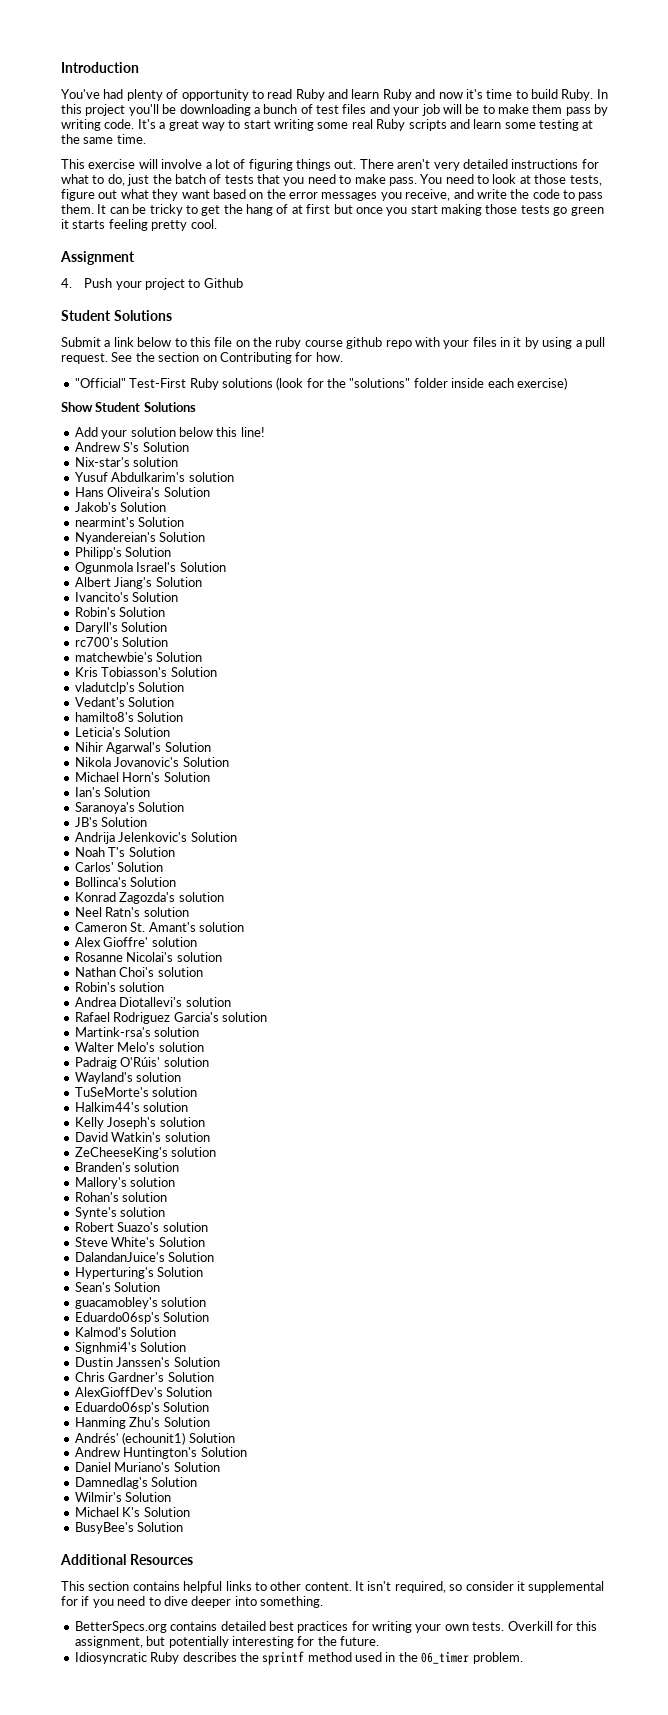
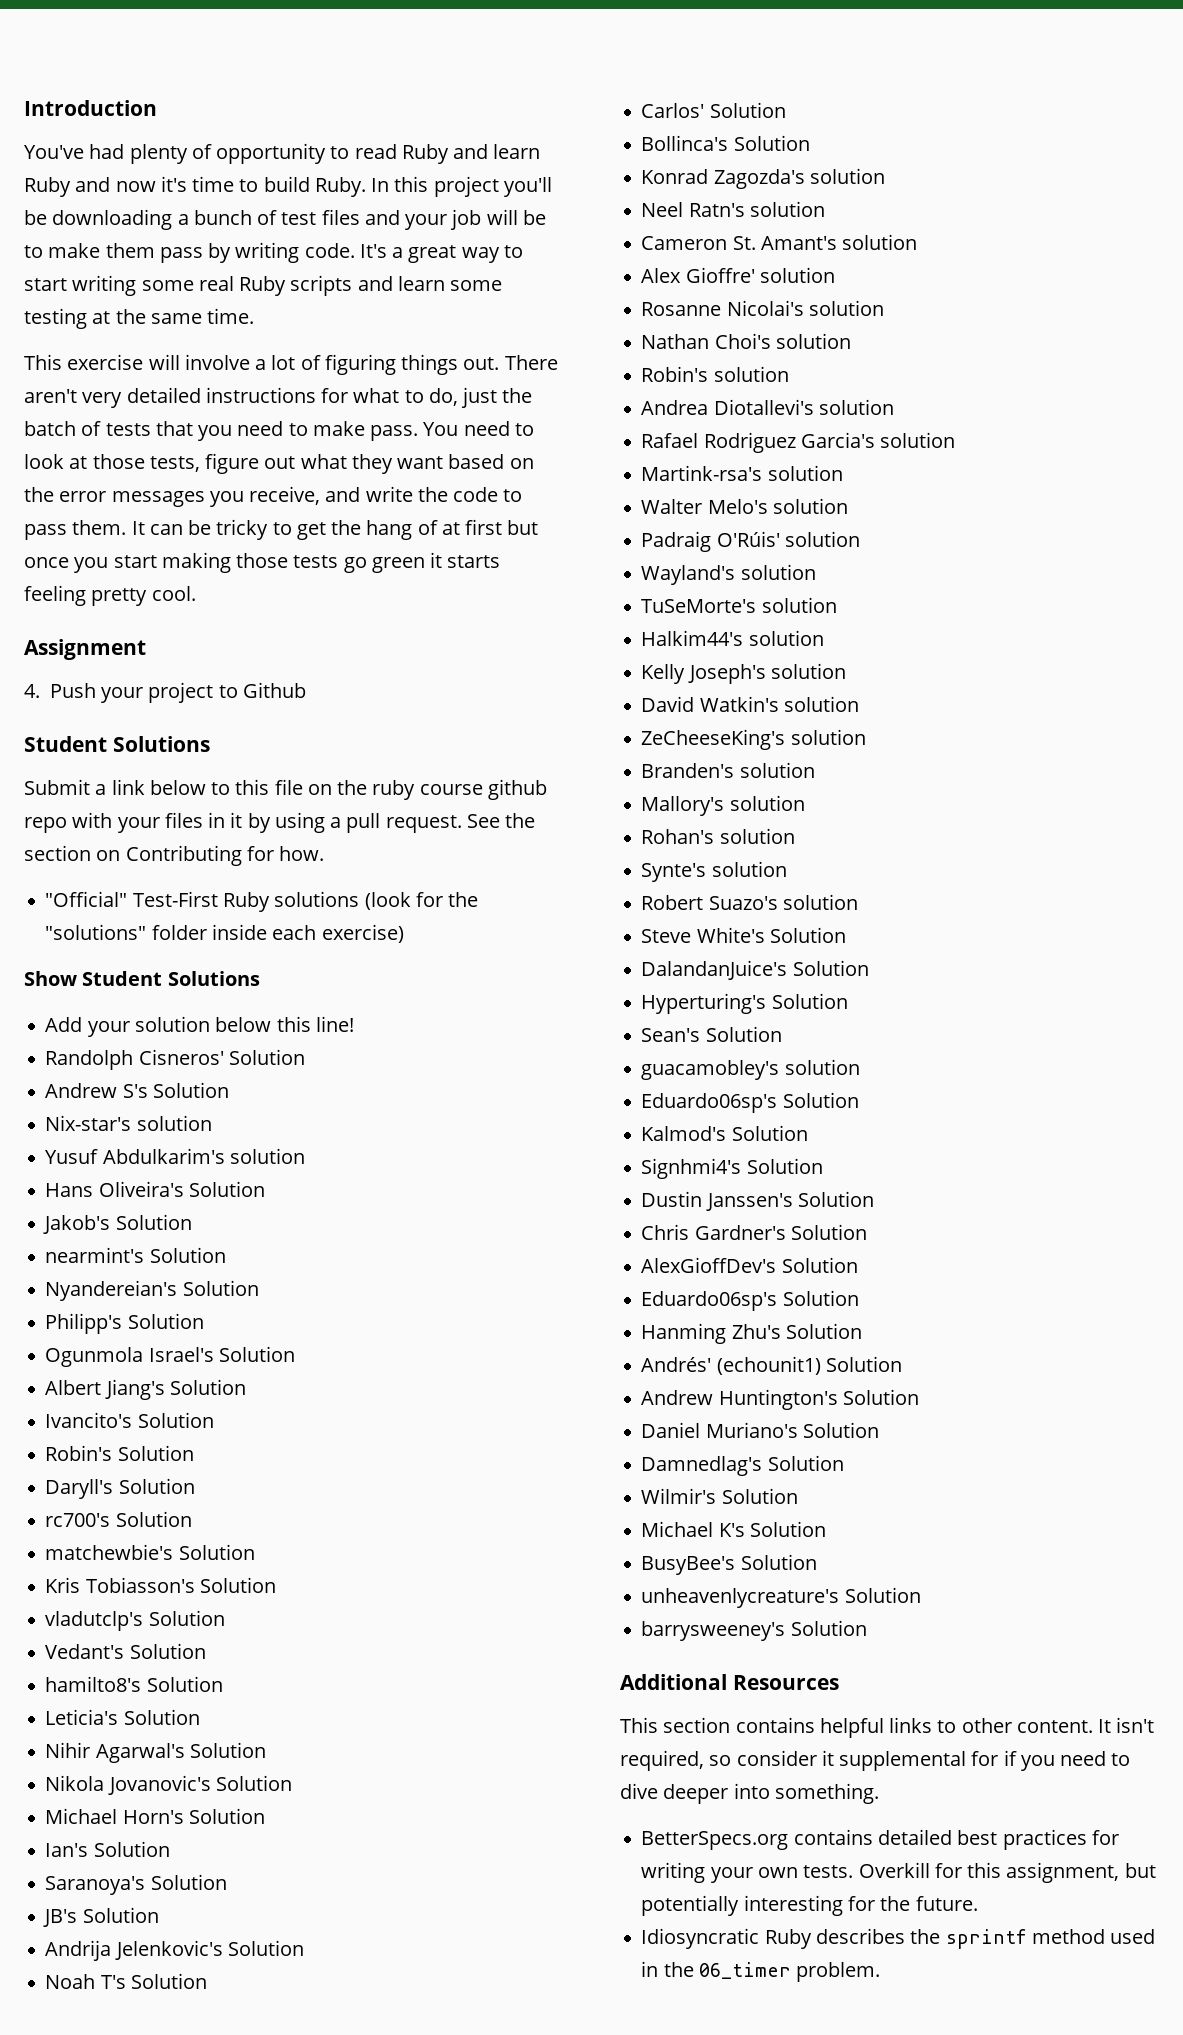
+ Randolph Cisneros' Solution
+ unheavenlycreature's Solution
+ barrysweeney's Solution

